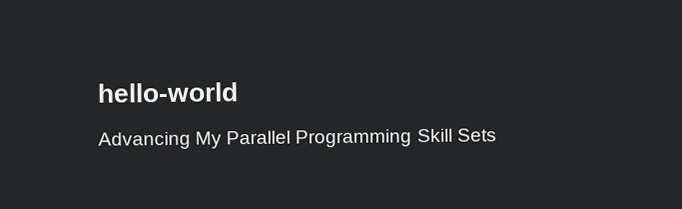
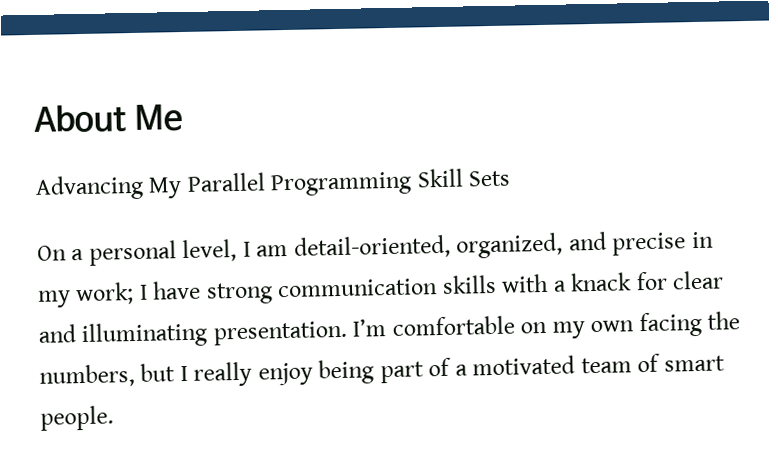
- hello-world
+ About Me
+ On a personal level, I am detail-oriented, organized, and precise in my work; I have strong communication skills with a knack for clear and illuminating presentation. I’m comfortable on my own facing the numbers, but I really enjoy being part of a motivated team of smart people.

